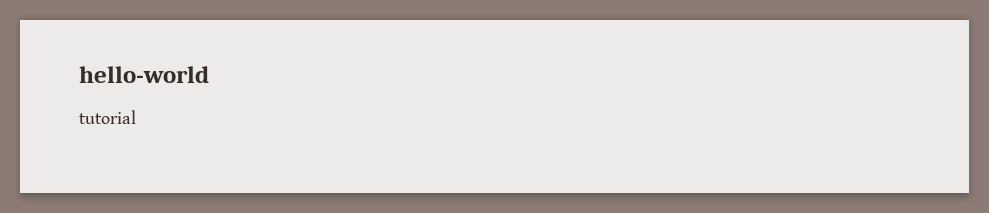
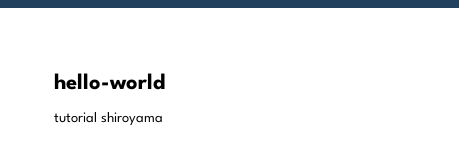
- tutorial
+ tutorial shiroyama

